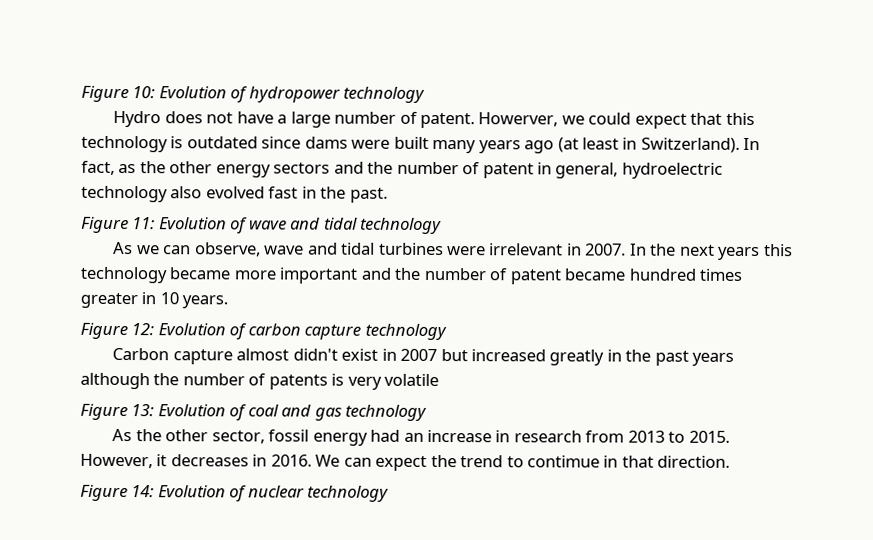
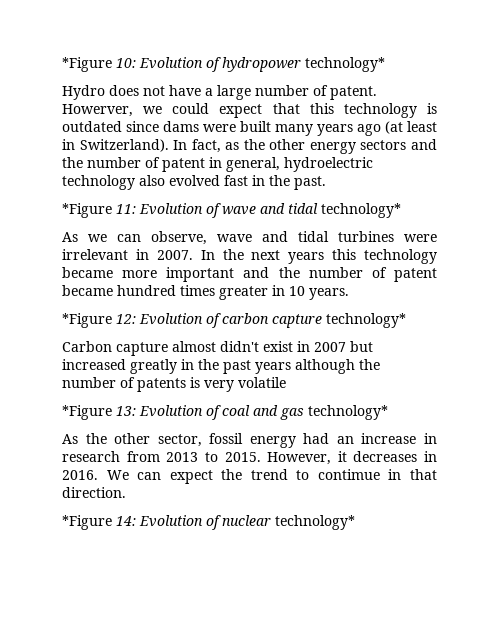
- Figure 10: Evolution of hydropower technology
+ *Figure 10: Evolution of hydropower technology*
- Figure 11: Evolution of wave and tidal technology
+ *Figure 11: Evolution of wave and tidal technology*
- Figure 12: Evolution of carbon capture technology
+ *Figure 12: Evolution of carbon capture technology*
- Figure 13: Evolution of coal and gas technology
+ *Figure 13: Evolution of coal and gas technology*
- Figure 14: Evolution of nuclear technology
+ *Figure 14: Evolution of nuclear technology*

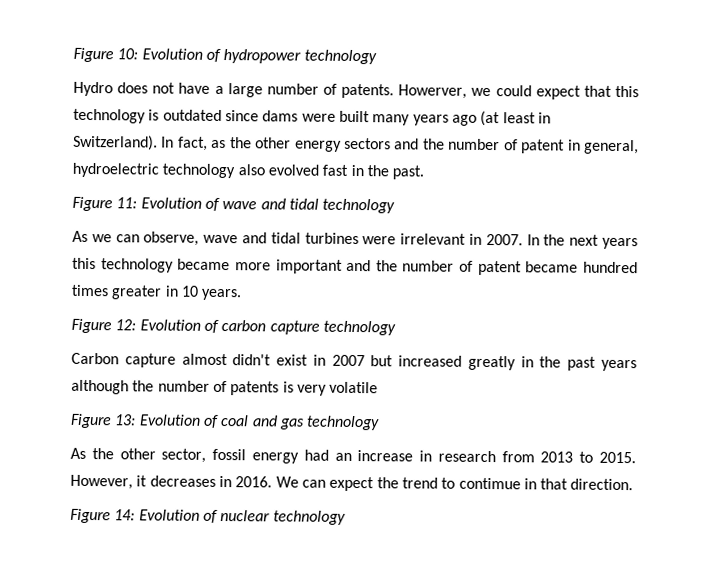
- *Figure 10: Evolution of hydropower technology*
+ Figure 10: Evolution of hydropower technology
- Hydro does not have a large number of patent.
+ Hydro does not have a large number of patents.
- *Figure 11: Evolution of wave and tidal technology*
+ Figure 11: Evolution of wave and tidal technology
- *Figure 12: Evolution of carbon capture technology*
+ Figure 12: Evolution of carbon capture technology
- *Figure 13: Evolution of coal and gas technology*
+ Figure 13: Evolution of coal and gas technology
- *Figure 14: Evolution of nuclear technology*
+ Figure 14: Evolution of nuclear technology

